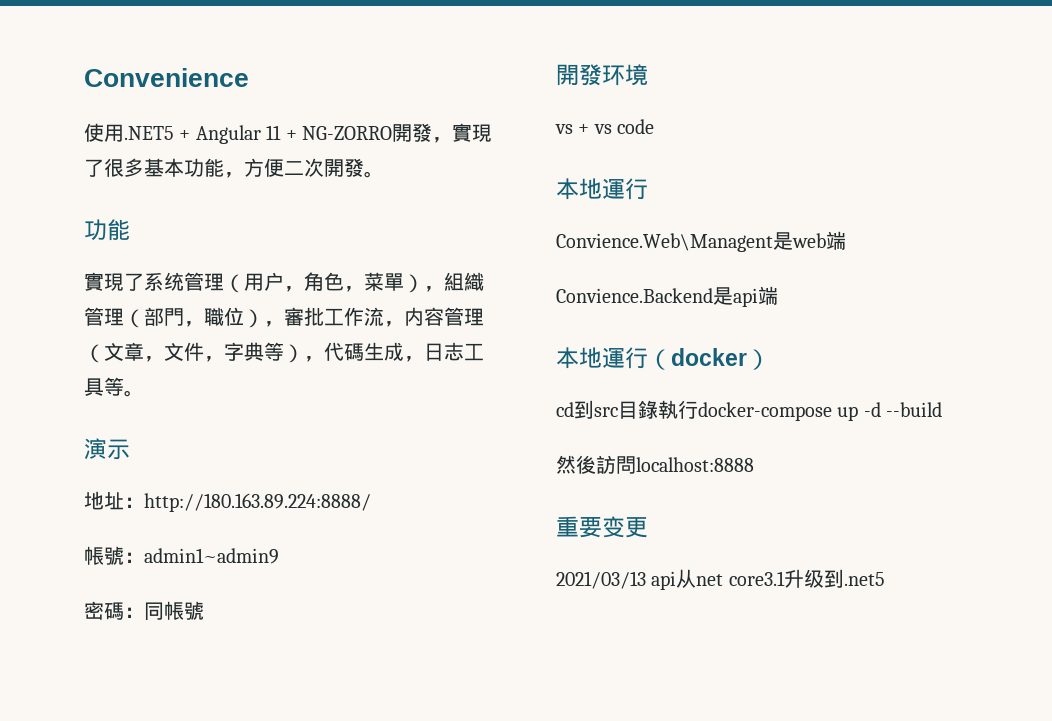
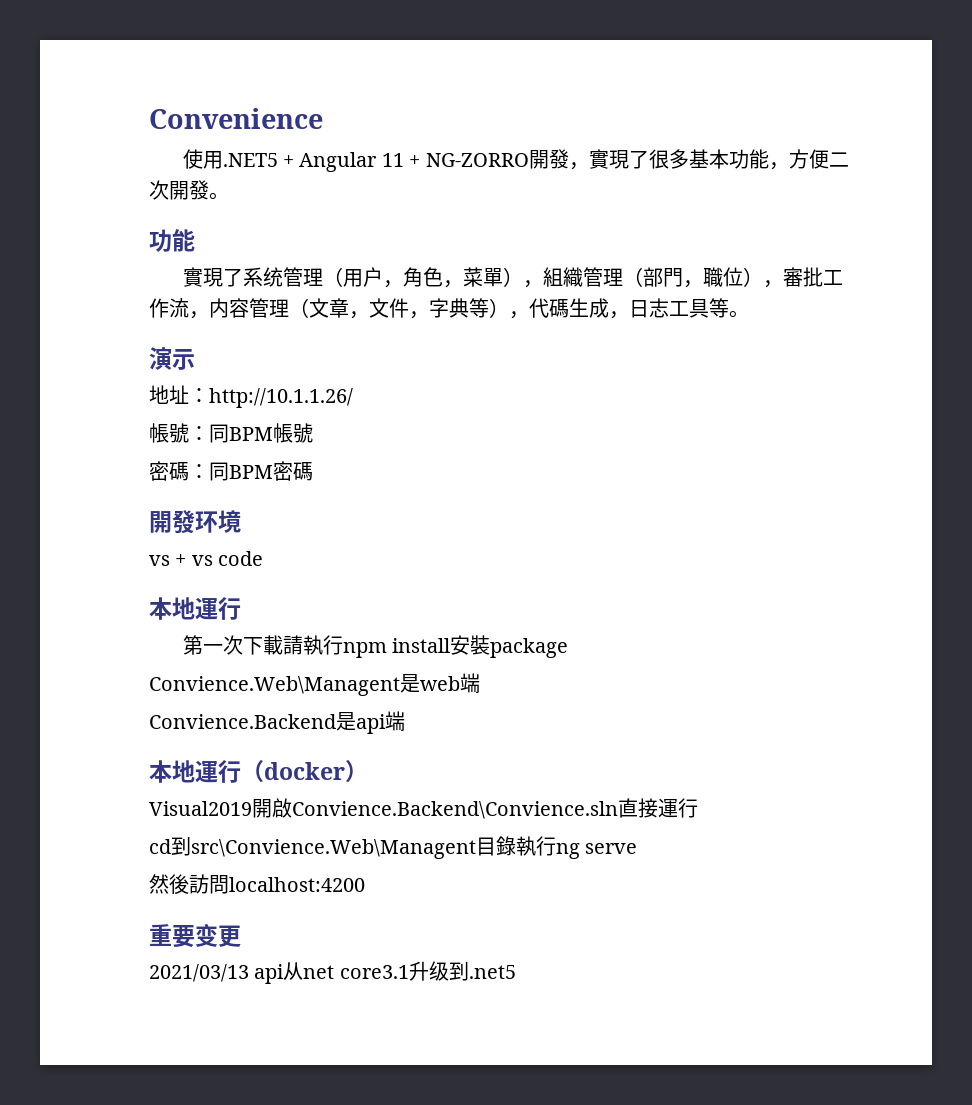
- 地址：http://180.163.89.224:8888/
+ 地址：http://10.1.1.26/
- 帳號：admin1~admin9
+ 帳號：同BPM帳號
- 密碼：同帳號
+ 密碼：同BPM密碼
+ 第一次下載請執行npm install安裝package
+ Visual2019開啟Convience.Backend\Convience.sln直接運行
- cd到src目錄執行docker-compose up -d --build
+ cd到src\Convience.Web\Managent目錄執行ng serve
- 然後訪問localhost:8888
+ 然後訪問localhost:4200

